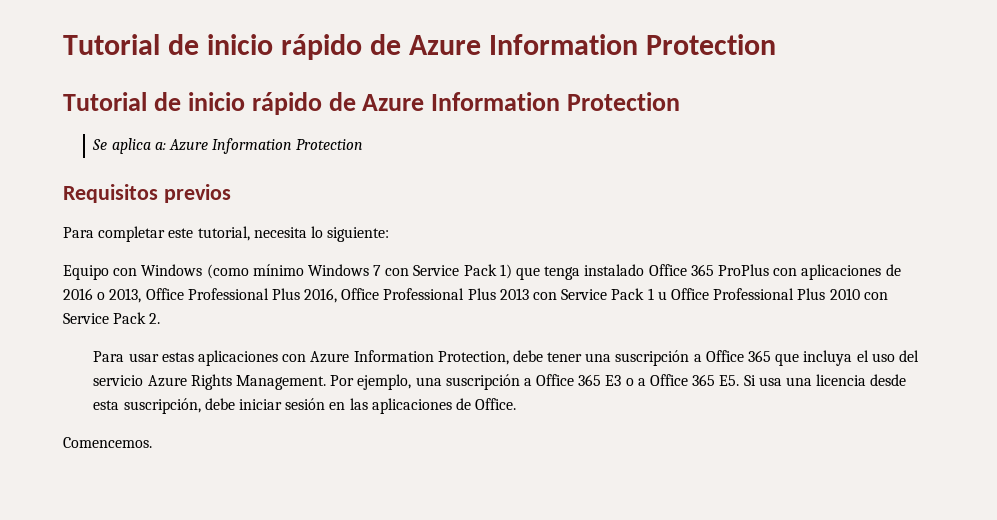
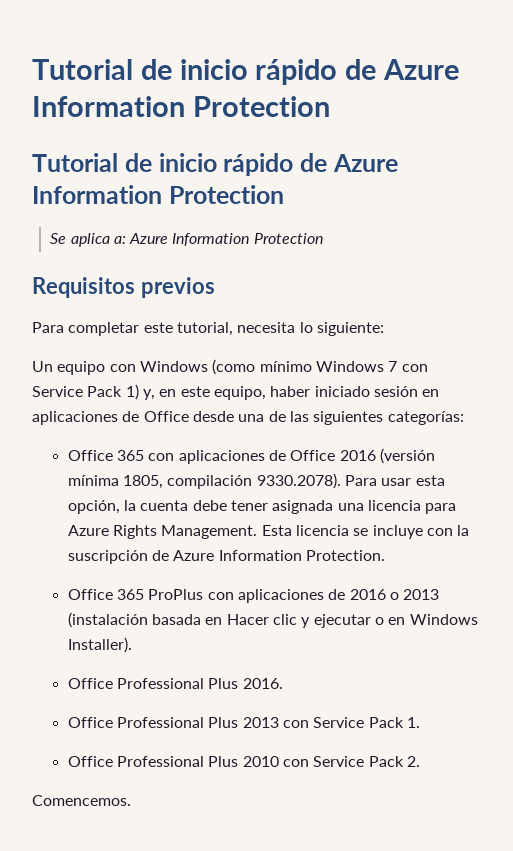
- Equipo con Windows (como mínimo Windows 7 con Service Pack 1) que tenga instalado Office 365 ProPlus con aplicaciones de 2016 o 2013, Office Professional Plus 2016, Office Professional Plus 2013 con Service Pack 1 u Office Professional Plus 2010 con Service Pack 2.
+ Un equipo con Windows (como mínimo Windows 7 con Service Pack 1) y, en este equipo, haber iniciado sesión en aplicaciones de Office desde una de las siguientes categorías:
+ Office 365 con aplicaciones de Office 2016 (versión mínima 1805, compilación 9330.2078). Para usar esta opción, la cuenta debe tener asignada una licencia para Azure Rights Management. Esta licencia se incluye con la suscripción de Azure Information Protection.
+ Office 365 ProPlus con aplicaciones de 2016 o 2013 (instalación basada en Hacer clic y ejecutar o en Windows Installer).
+ Office Professional Plus 2016.
+ Office Professional Plus 2013 con Service Pack 1.
+ Office Professional Plus 2010 con Service Pack 2.
- Para usar estas aplicaciones con Azure Information Protection, debe tener una suscripción a Office 365 que incluya el uso del servicio Azure Rights Management. Por ejemplo, una suscripción a Office 365 E3 o a Office 365 E5. Si usa una licencia desde esta suscripción, debe iniciar sesión en las aplicaciones de Office.

